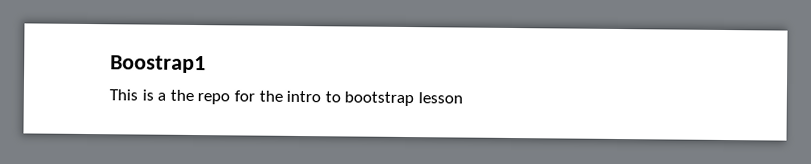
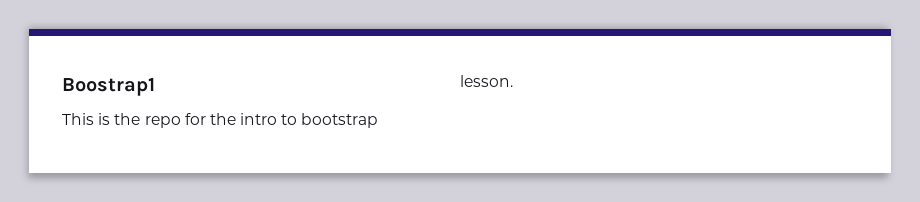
- This is a the repo for the intro to bootstrap lesson
+ This is the repo for the intro to bootstrap lesson.

